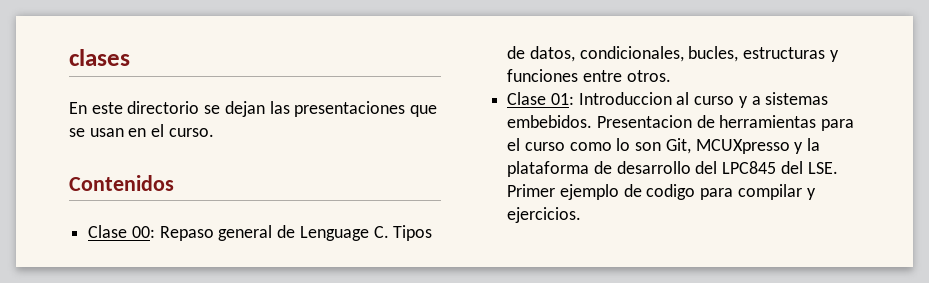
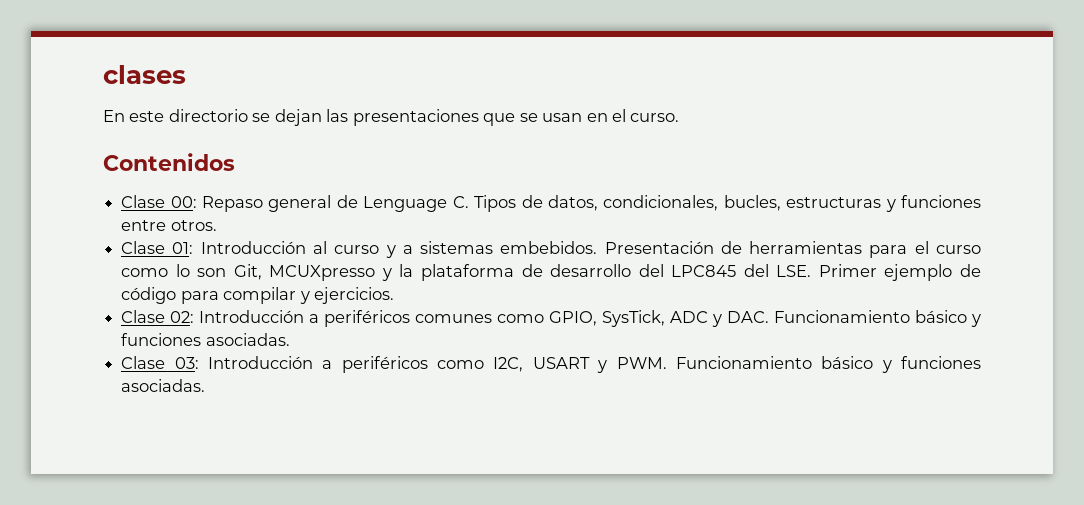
- Clase 01: Introduccion al curso y a sistemas embebidos.
+ Clase 01: Introducción al curso y a sistemas embebidos.
- Presentacion de herramientas para el curso como lo son Git, MCUXpresso y la plataforma de desarrollo del LPC845 del LSE. Primer ejemplo de codigo para compilar y ejercicios.
+ Presentación de herramientas para el curso como lo son Git, MCUXpresso y la plataforma de desarrollo del LPC845 del LSE. Primer ejemplo de código para compilar y ejercicios.
+ Clase 02: Introducción a periféricos comunes como GPIO, SysTick, ADC y DAC. Funcionamiento básico y funciones asociadas.
+ Clase 03: Introducción a periféricos como I2C, USART y PWM. Funcionamiento básico y funciones asociadas.

